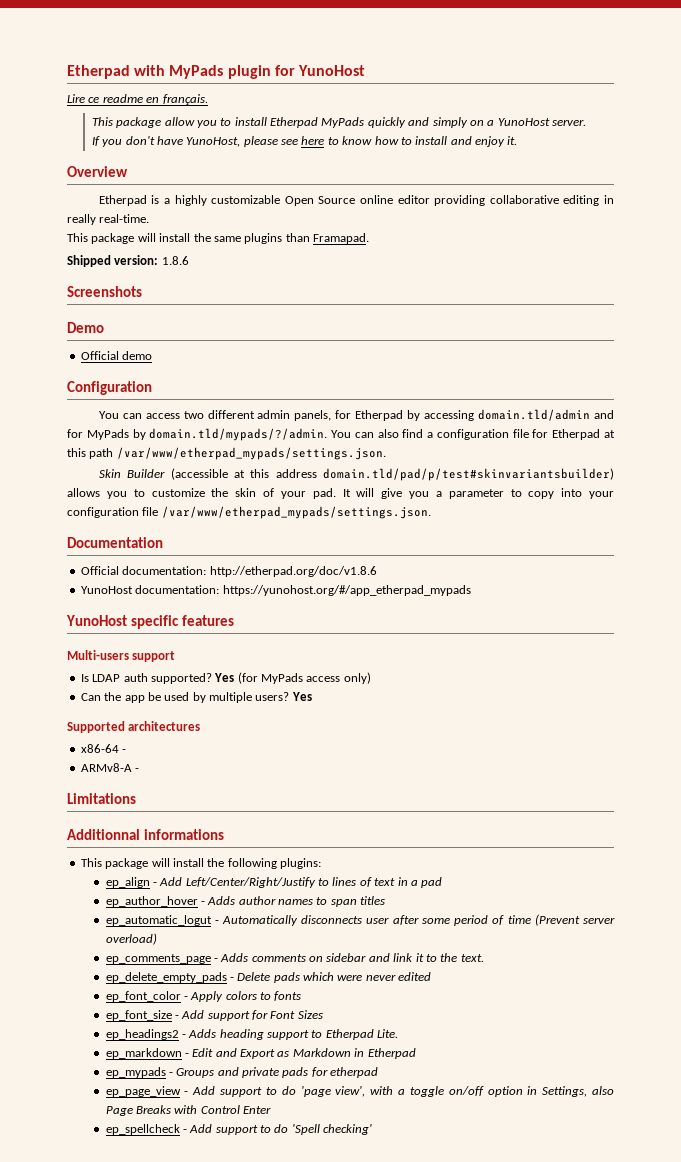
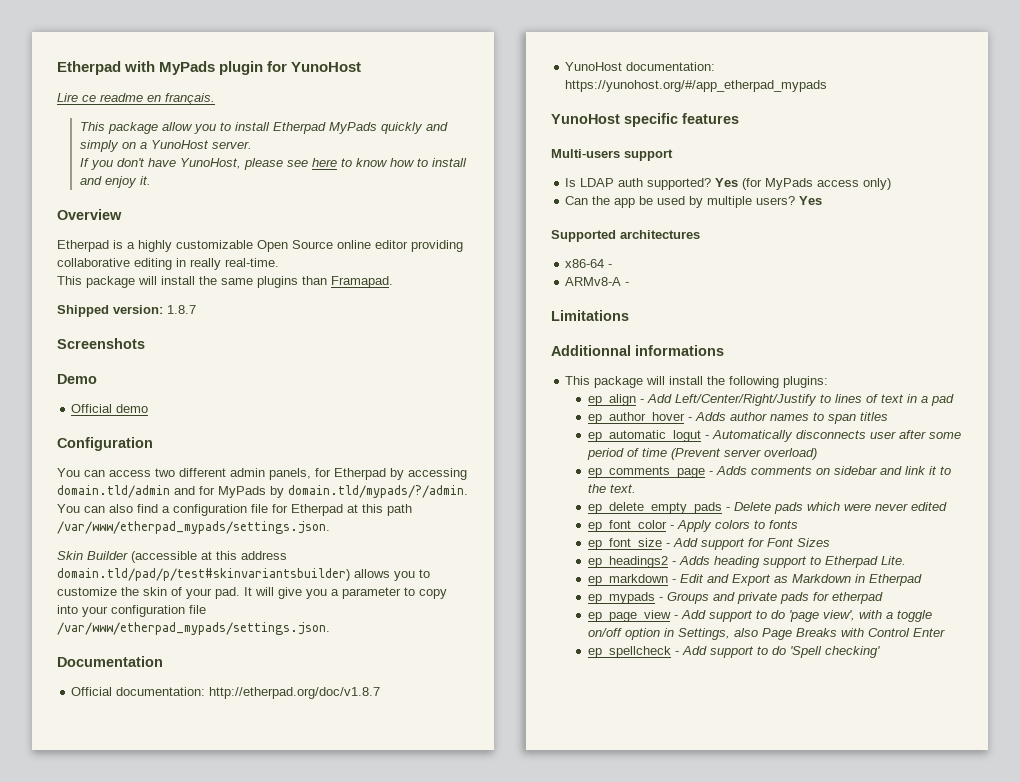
- Shipped version: 1.8.6
+ Shipped version: 1.8.7
- Official documentation: http://etherpad.org/doc/v1.8.6
+ Official documentation: http://etherpad.org/doc/v1.8.7

